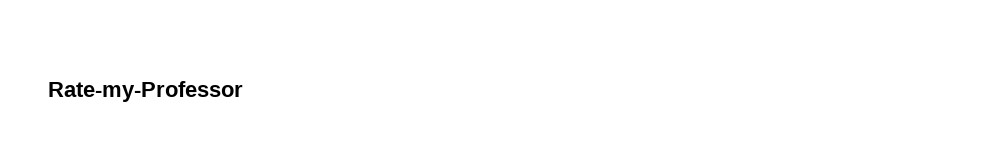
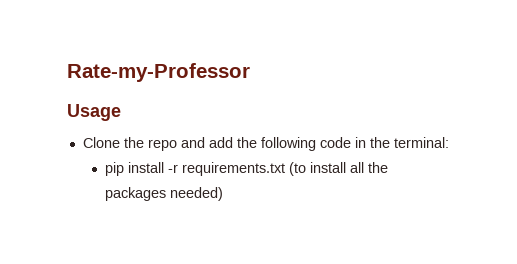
+ Usage
+ Clone the repo and add the following code in the terminal:
+ pip install -r requirements.txt (to install all the packages needed)

